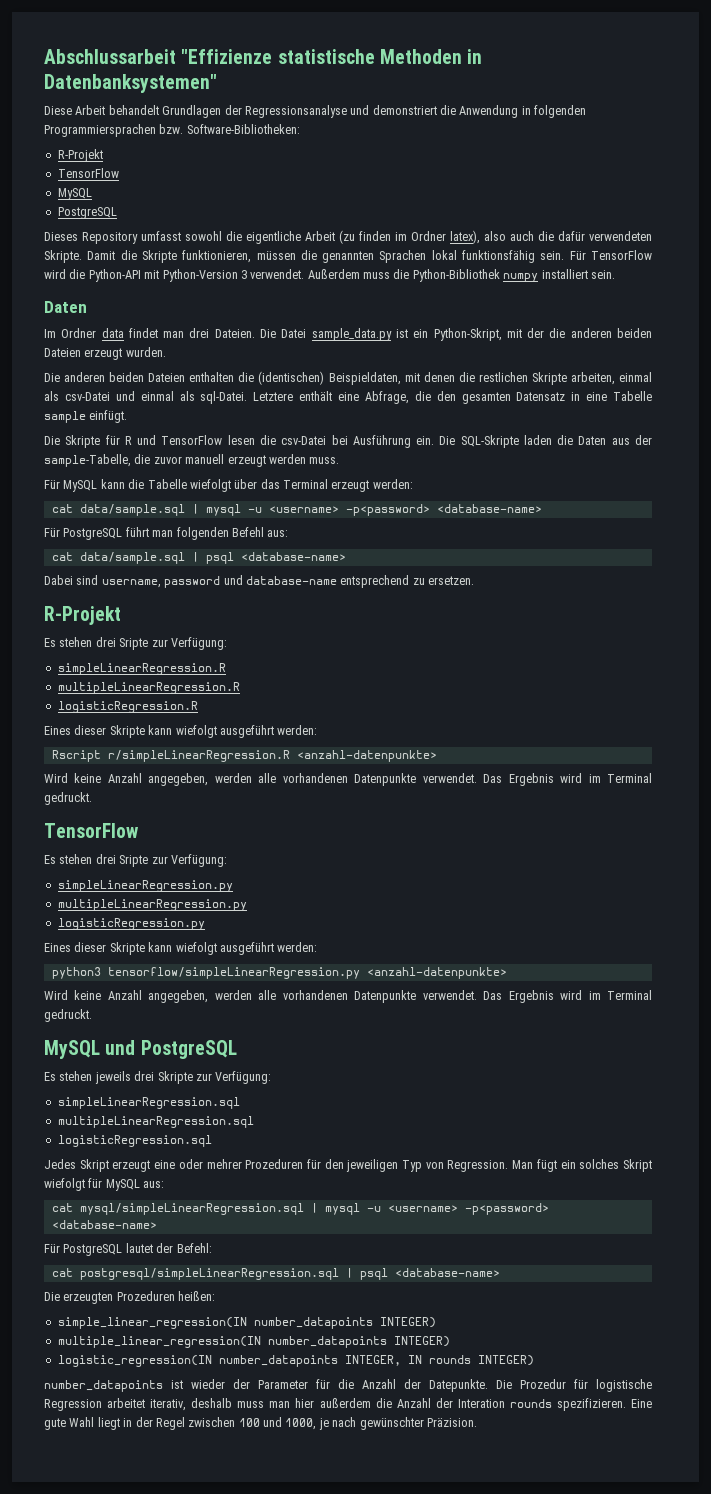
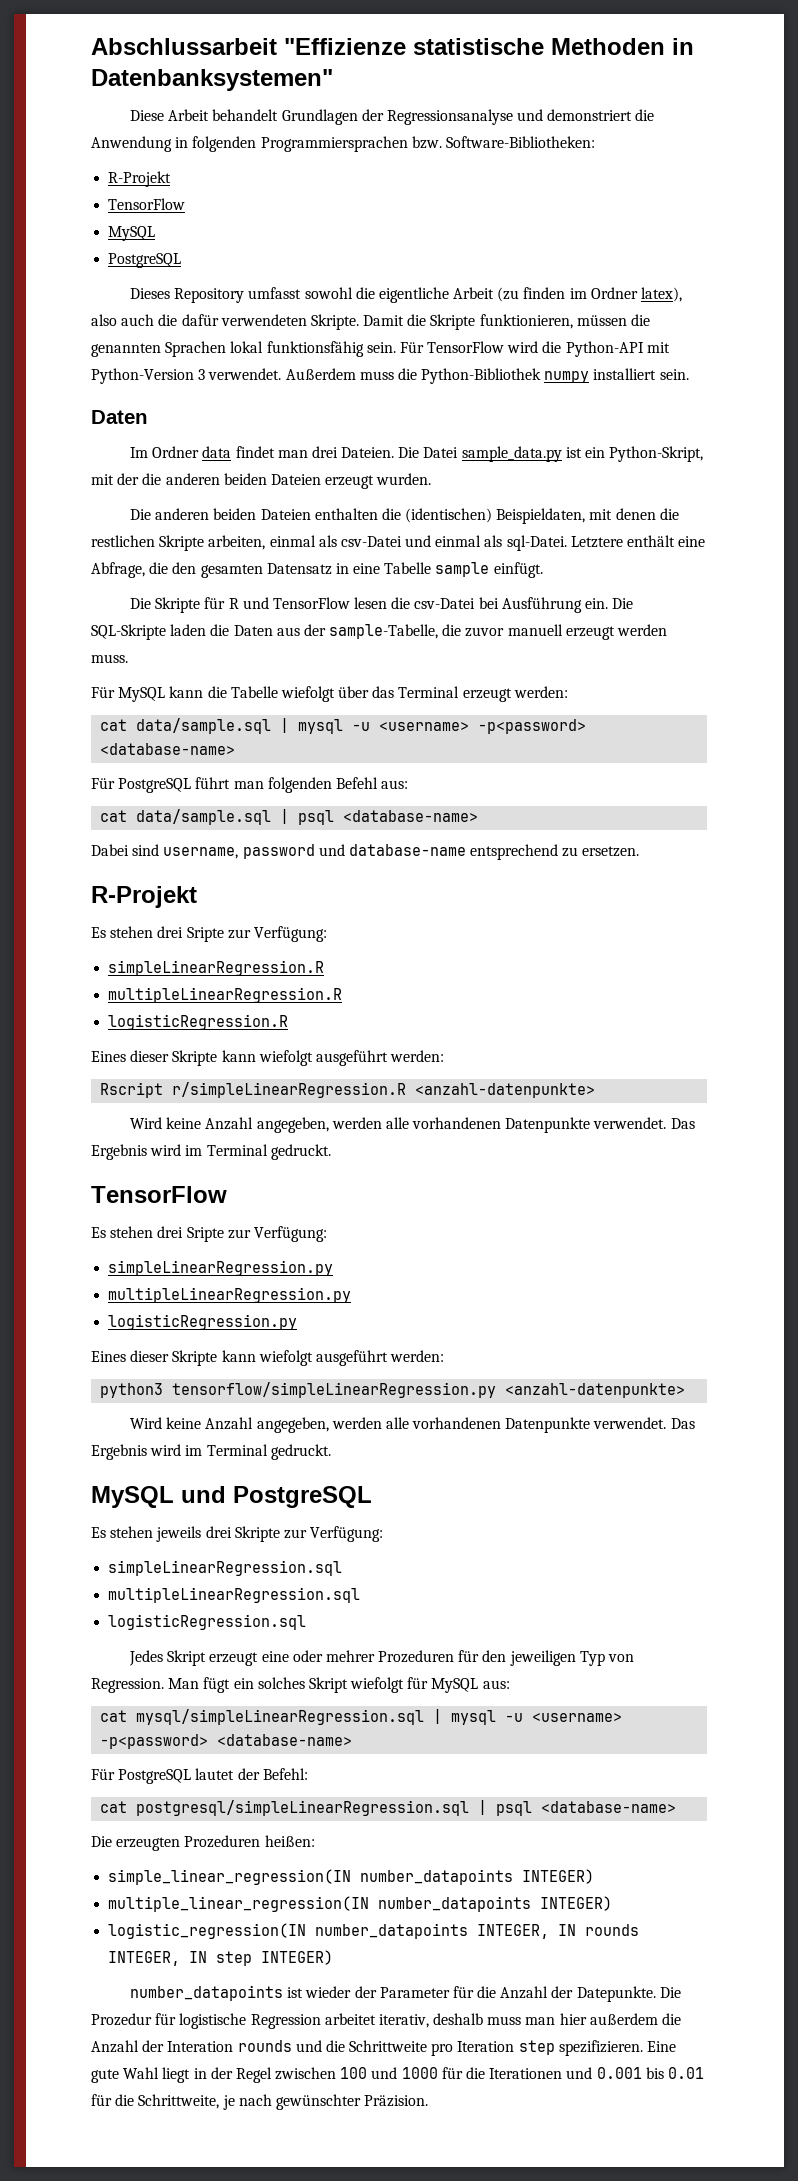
- logistic_regression(IN number_datapoints INTEGER, IN rounds INTEGER)
+ logistic_regression(IN number_datapoints INTEGER, IN rounds INTEGER, IN step INTEGER)
- Die Prozedur für logistische Regression arbeitet iterativ, deshalb muss man hier außerdem die Anzahl der Interation rounds spezifizieren.
+ Die Prozedur für logistische Regression arbeitet iterativ, deshalb muss man hier außerdem die Anzahl der Interation rounds und die Schrittweite pro Iteration step spezifizieren.
- Eine gute Wahl liegt in der Regel zwischen 100 und 1000, je nach gewünschter Präzision.
+ Eine gute Wahl liegt in der Regel zwischen 100 und 1000 für die Iterationen und 0.001 bis 0.01 für die Schrittweite, je nach gewünschter Präzision.

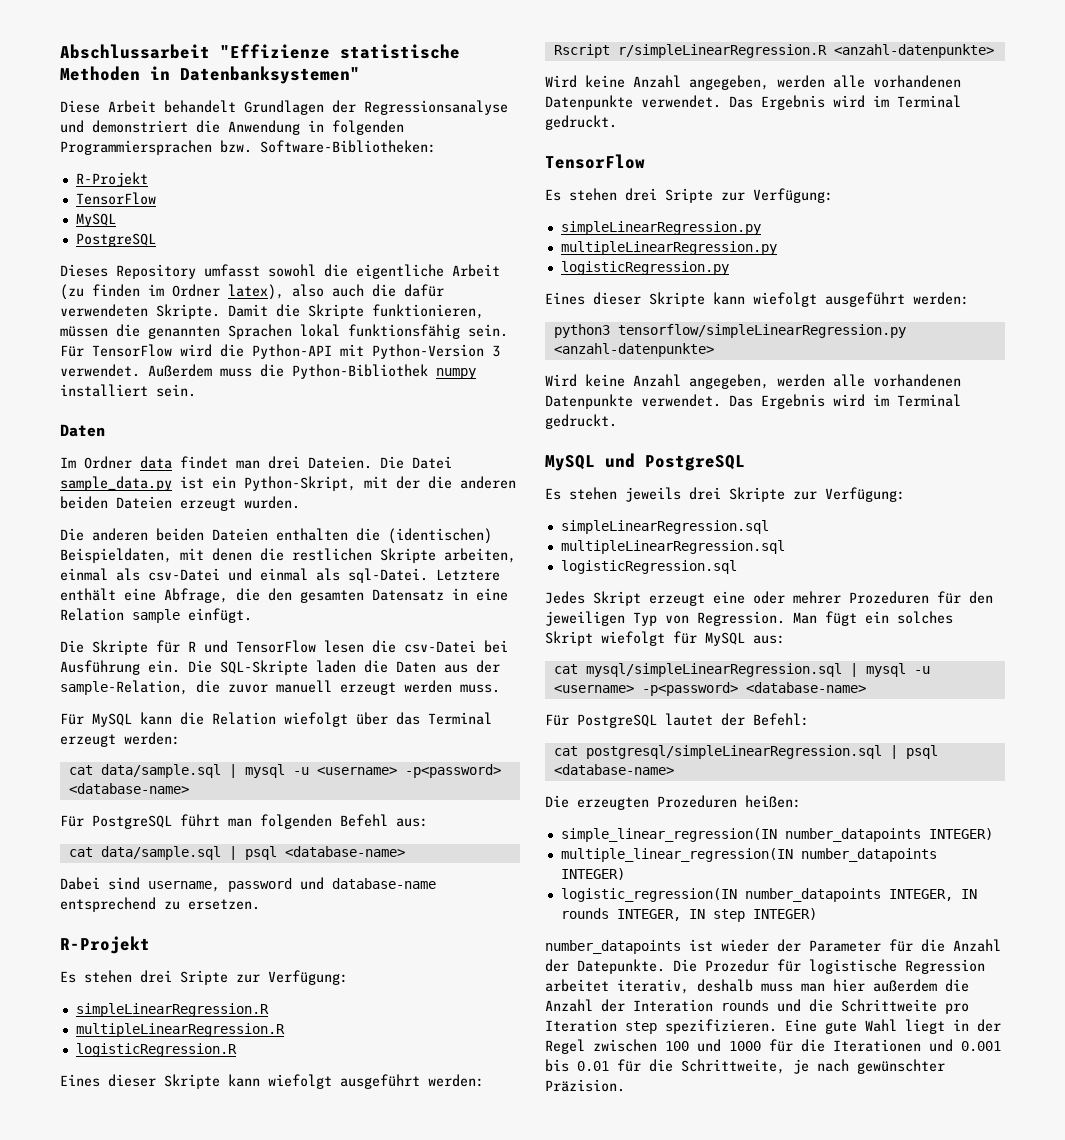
- Letztere enthält eine Abfrage, die den gesamten Datensatz in eine Tabelle sample einfügt.
+ Letztere enthält eine Abfrage, die den gesamten Datensatz in eine Relation sample einfügt.
- Die SQL-Skripte laden die Daten aus der sample-Tabelle, die zuvor manuell erzeugt werden muss.
+ Die SQL-Skripte laden die Daten aus der sample-Relation, die zuvor manuell erzeugt werden muss.
- Für MySQL kann die Tabelle wiefolgt über das Terminal erzeugt werden:
+ Für MySQL kann die Relation wiefolgt über das Terminal erzeugt werden:

